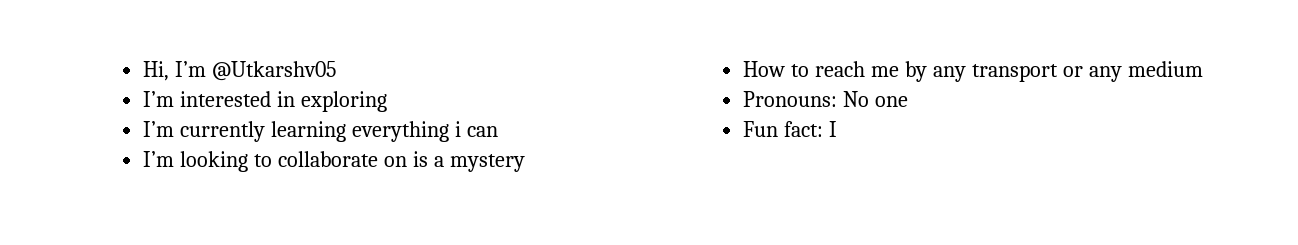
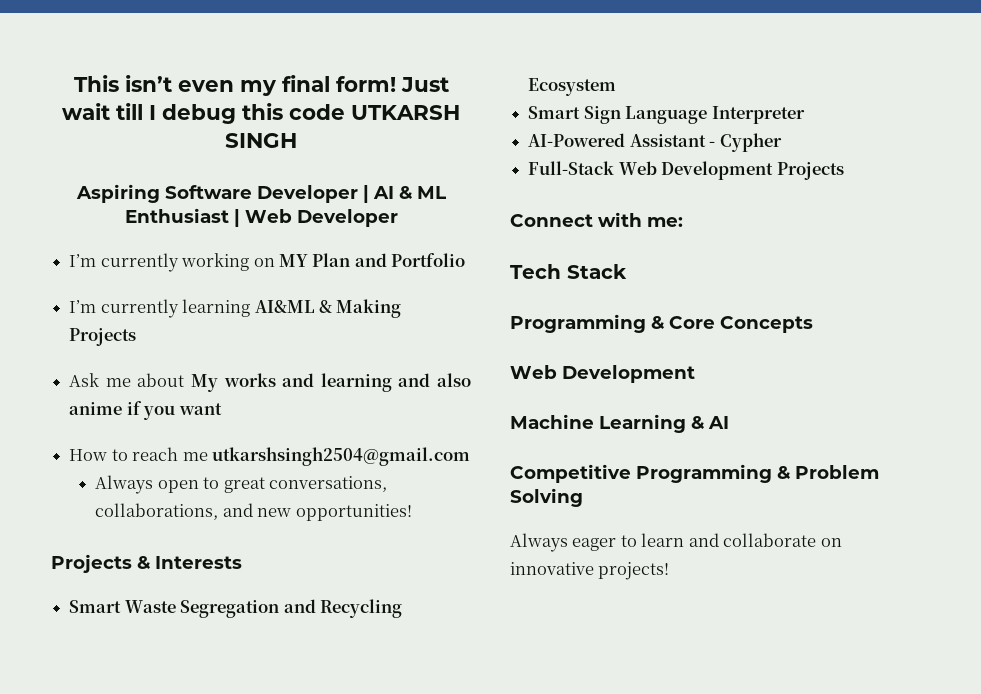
- Hi, I’m @Utkarshv05
- I’m interested in exploring
- I’m currently learning everything i can
- I’m looking to collaborate on is a mystery
- How to reach me by any transport or any medium
- Pronouns: No one
- Fun fact: I
+ This isn’t even my final form! Just wait till I debug this code UTKARSH SINGH
+ Aspiring Software Developer | AI & ML Enthusiast | Web Developer
+ I’m currently working on MY Plan and Portfolio
+ I’m currently learning AI&ML & Making Projects
+ Ask me about My works and learning and also anime if you want
+ How to reach me utkarshsingh2504@gmail.com
+ Always open to great conversations, collaborations, and new opportunities!
+ Projects & Interests
+ Smart Waste Segregation and Recycling Ecosystem
+ Smart Sign Language Interpreter
+ AI-Powered Assistant - Cypher
+ Full-Stack Web Development Projects
+ Connect with me:
+ Tech Stack
+ Programming & Core Concepts
+ Web Development
+ Machine Learning & AI
+ Competitive Programming & Problem Solving
+ Always eager to learn and collaborate on innovative projects!

